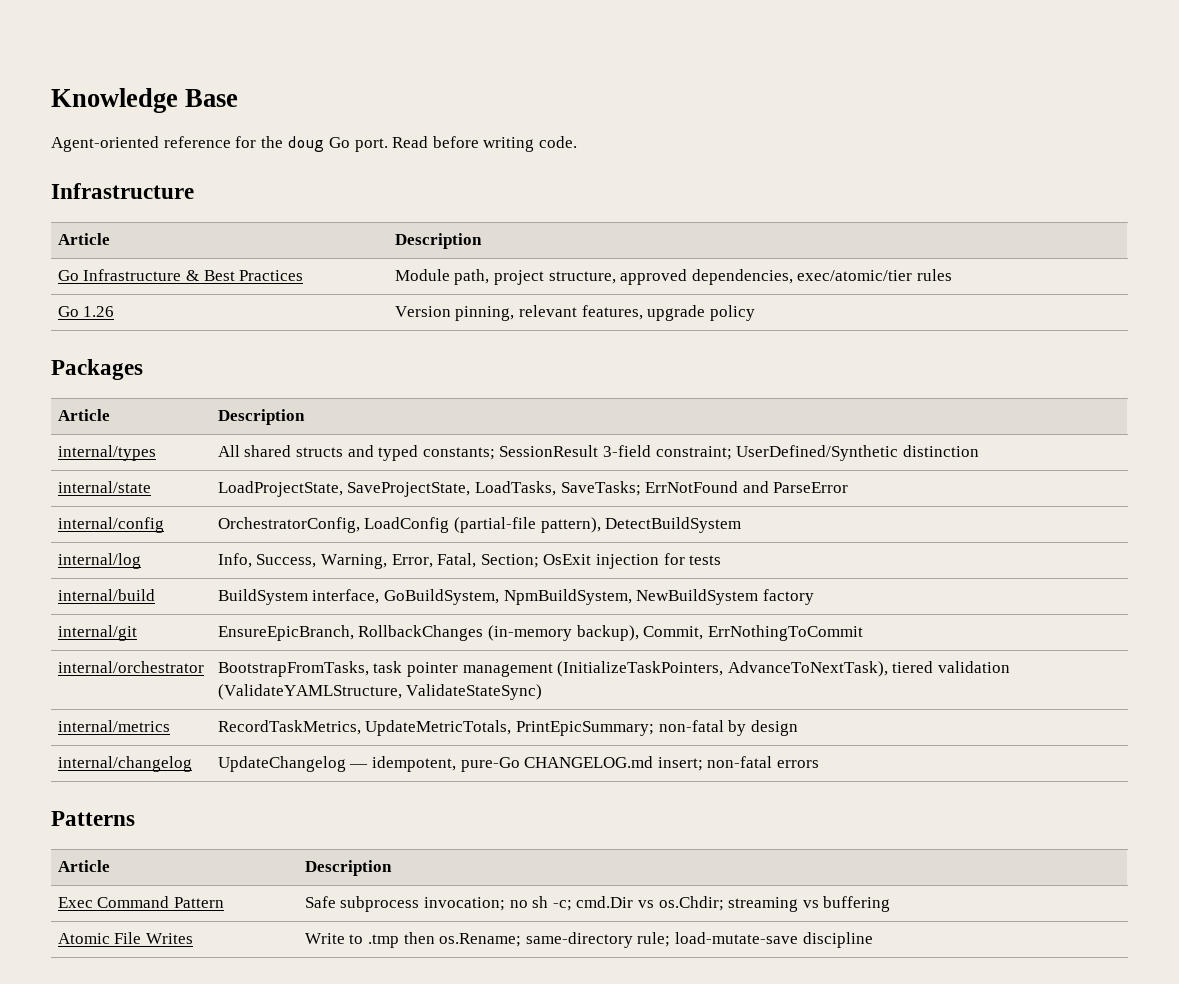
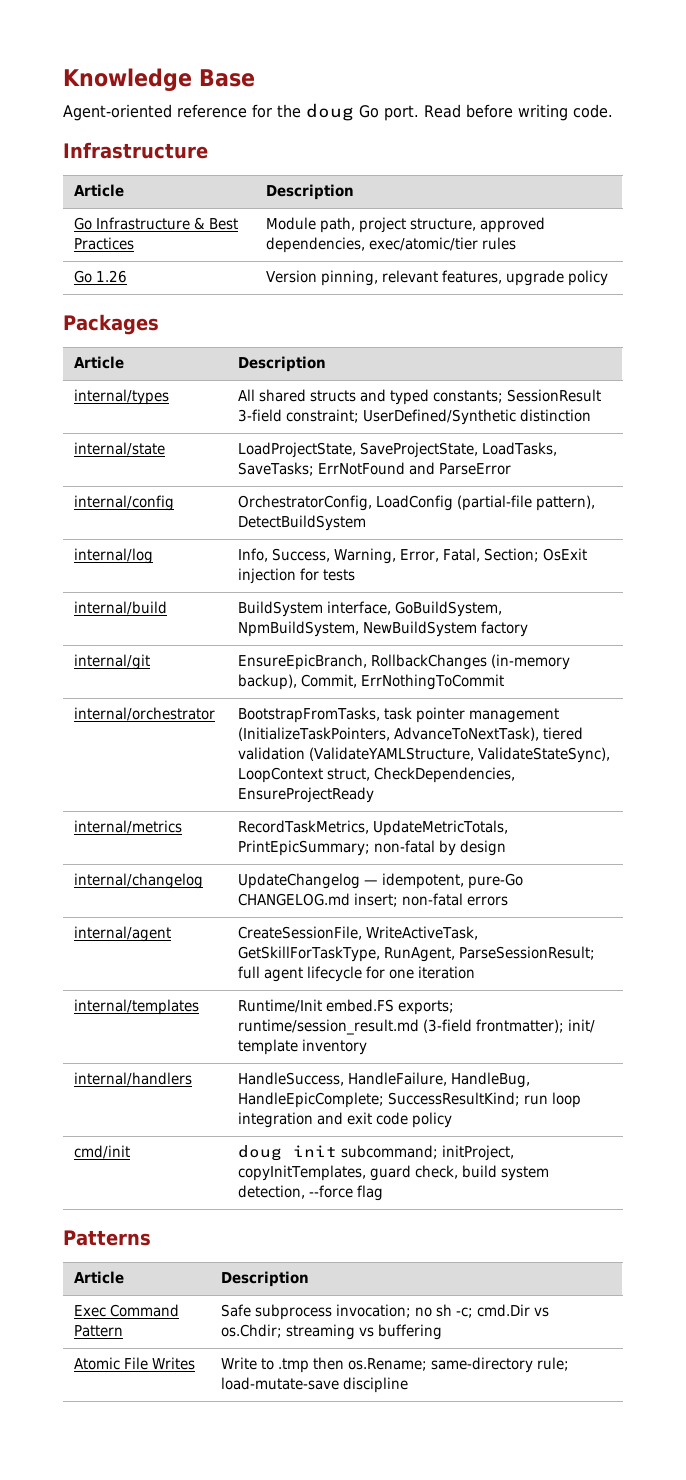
- internal/orchestrator | BootstrapFromTasks, task pointer management (InitializeTaskPointers, AdvanceToNextTask), tiered validation (ValidateYAMLStructure, ValidateStateSync)
+ internal/orchestrator | BootstrapFromTasks, task pointer management (InitializeTaskPointers, AdvanceToNextTask), tiered validation (ValidateYAMLStructure, ValidateStateSync), LoopContext struct, CheckDependencies, EnsureProjectReady
+ internal/agent | CreateSessionFile, WriteActiveTask, GetSkillForTaskType, RunAgent, ParseSessionResult; full agent lifecycle for one iteration
+ internal/templates | Runtime/Init embed.FS exports; runtime/session_result.md (3-field frontmatter); init/ template inventory
+ internal/handlers | HandleSuccess, HandleFailure, HandleBug, HandleEpicComplete; SuccessResultKind; run loop integration and exit code policy
+ cmd/init | doug init subcommand; initProject, copyInitTemplates, guard check, build system detection, --force flag

